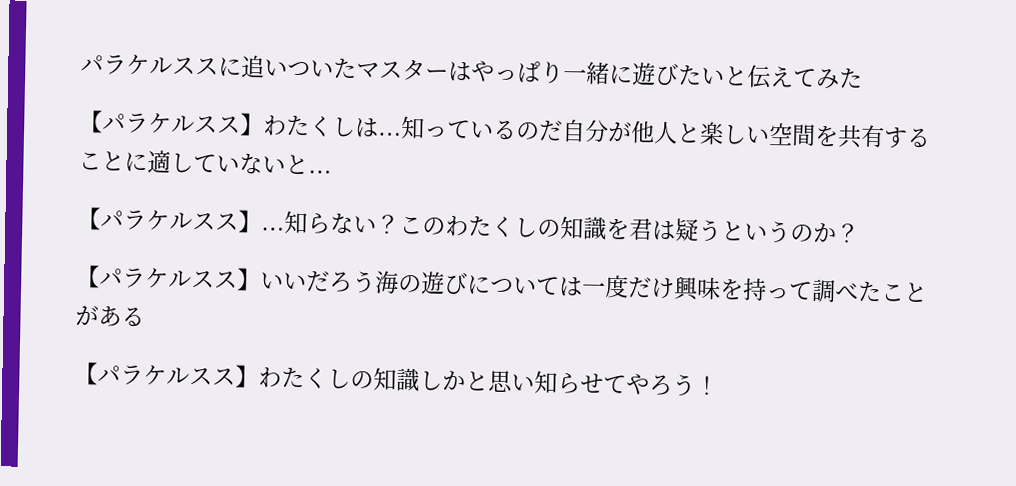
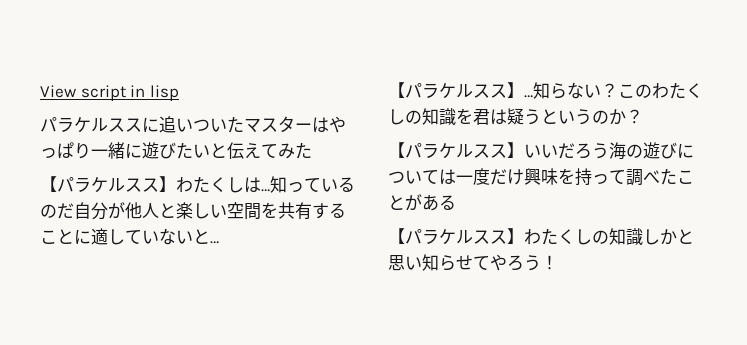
+ View script in lisp

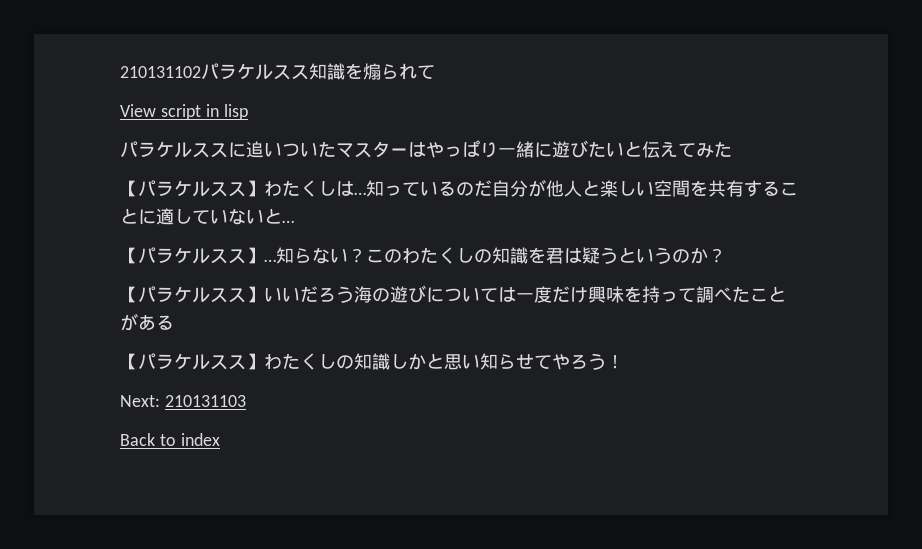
+ 210131102パラケルスス知識を煽られて
+ Next: 210131103
+ Back to index

